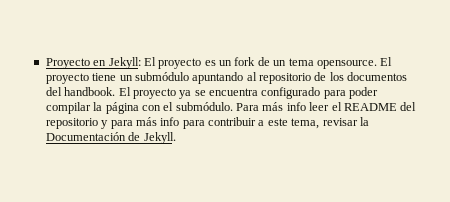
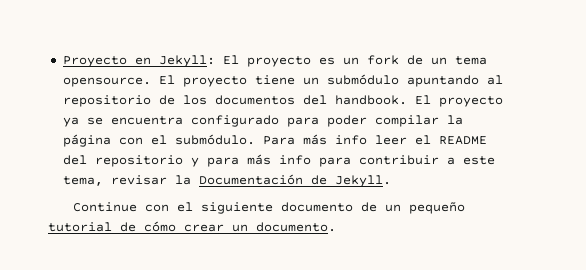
+ Continue con el siguiente documento de un pequeño tutorial de cómo crear un documento.

